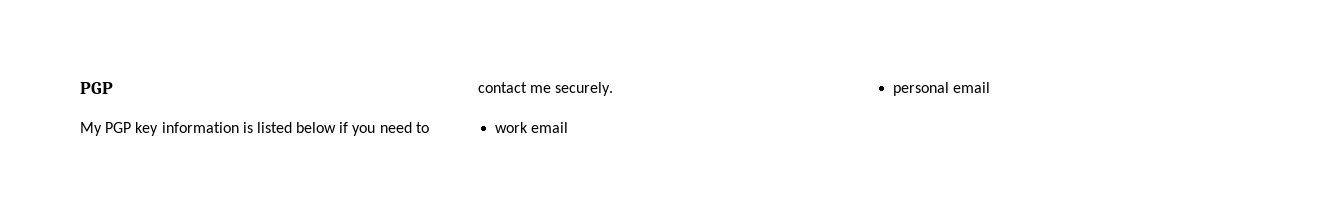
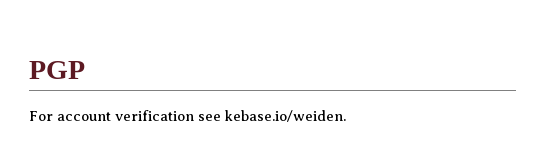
- My PGP key information is listed below if you need to contact me securely.
- work email
- personal email
+ For account verification see kebase.io/weiden.

